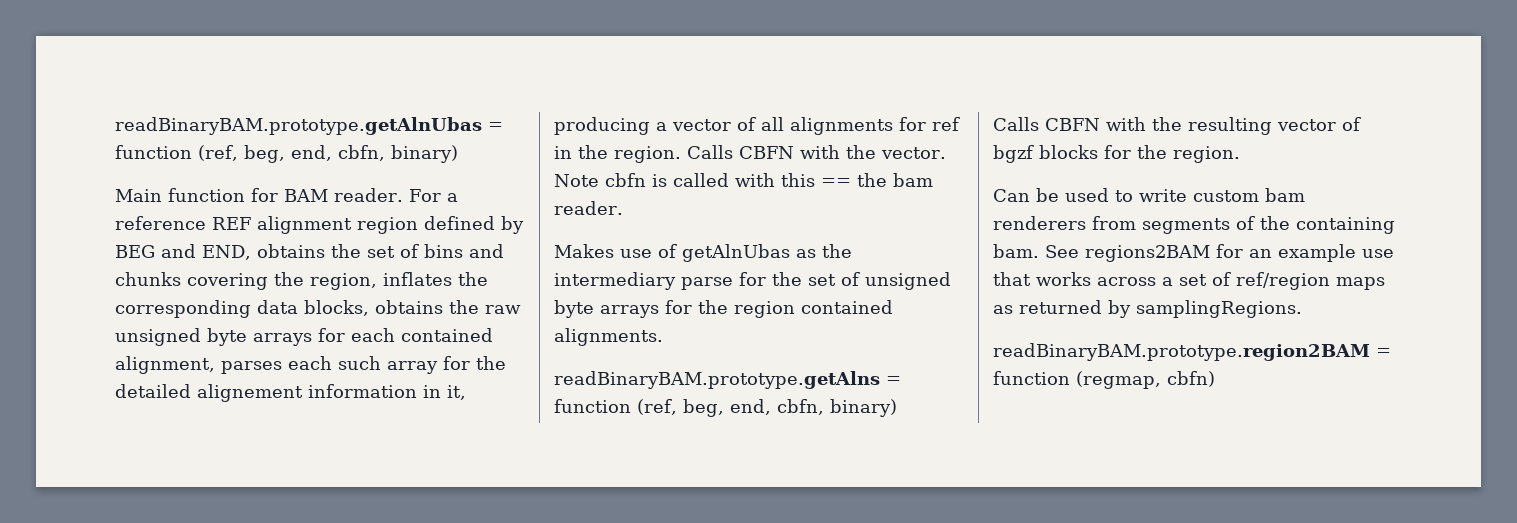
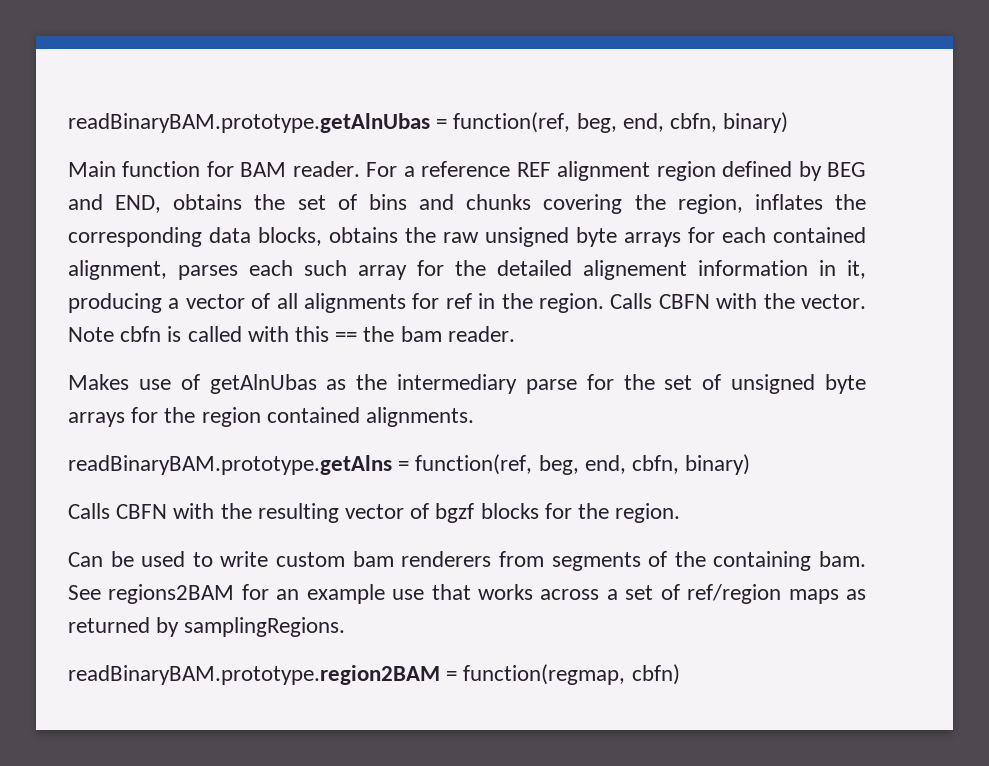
- readBinaryBAM.prototype.getAlnUbas = function (ref, beg, end, cbfn, binary)
+ readBinaryBAM.prototype.getAlnUbas = function(ref, beg, end, cbfn, binary)
- readBinaryBAM.prototype.getAlns = function (ref, beg, end, cbfn, binary)
+ readBinaryBAM.prototype.getAlns = function(ref, beg, end, cbfn, binary)
- readBinaryBAM.prototype.region2BAM = function (regmap, cbfn)
+ readBinaryBAM.prototype.region2BAM = function(regmap, cbfn)

